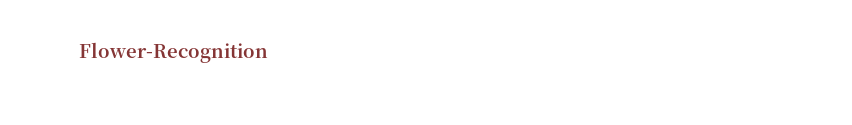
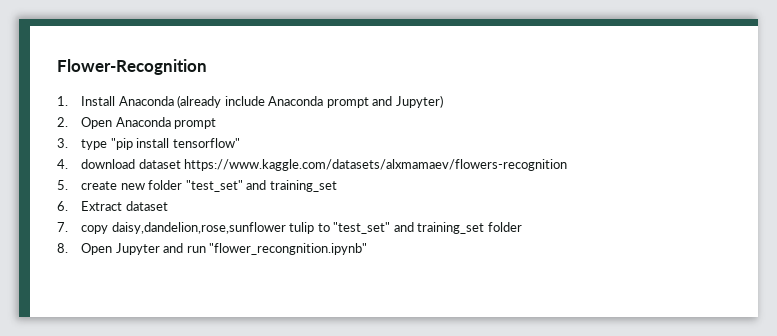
+ 1. Install Anaconda (already include Anaconda prompt and Jupyter)
+ 2. Open Anaconda prompt
+ 3. type "pip install tensorflow"
+ 4. download dataset https://www.kaggle.com/datasets/alxmamaev/flowers-recognition
+ 5. create new folder "test_set" and training_set
+ 6. Extract dataset
+ 7. copy daisy,dandelion,rose,sunflower tulip to "test_set" and training_set folder
+ 8. Open Jupyter and run "flower_recongnition.ipynb"

